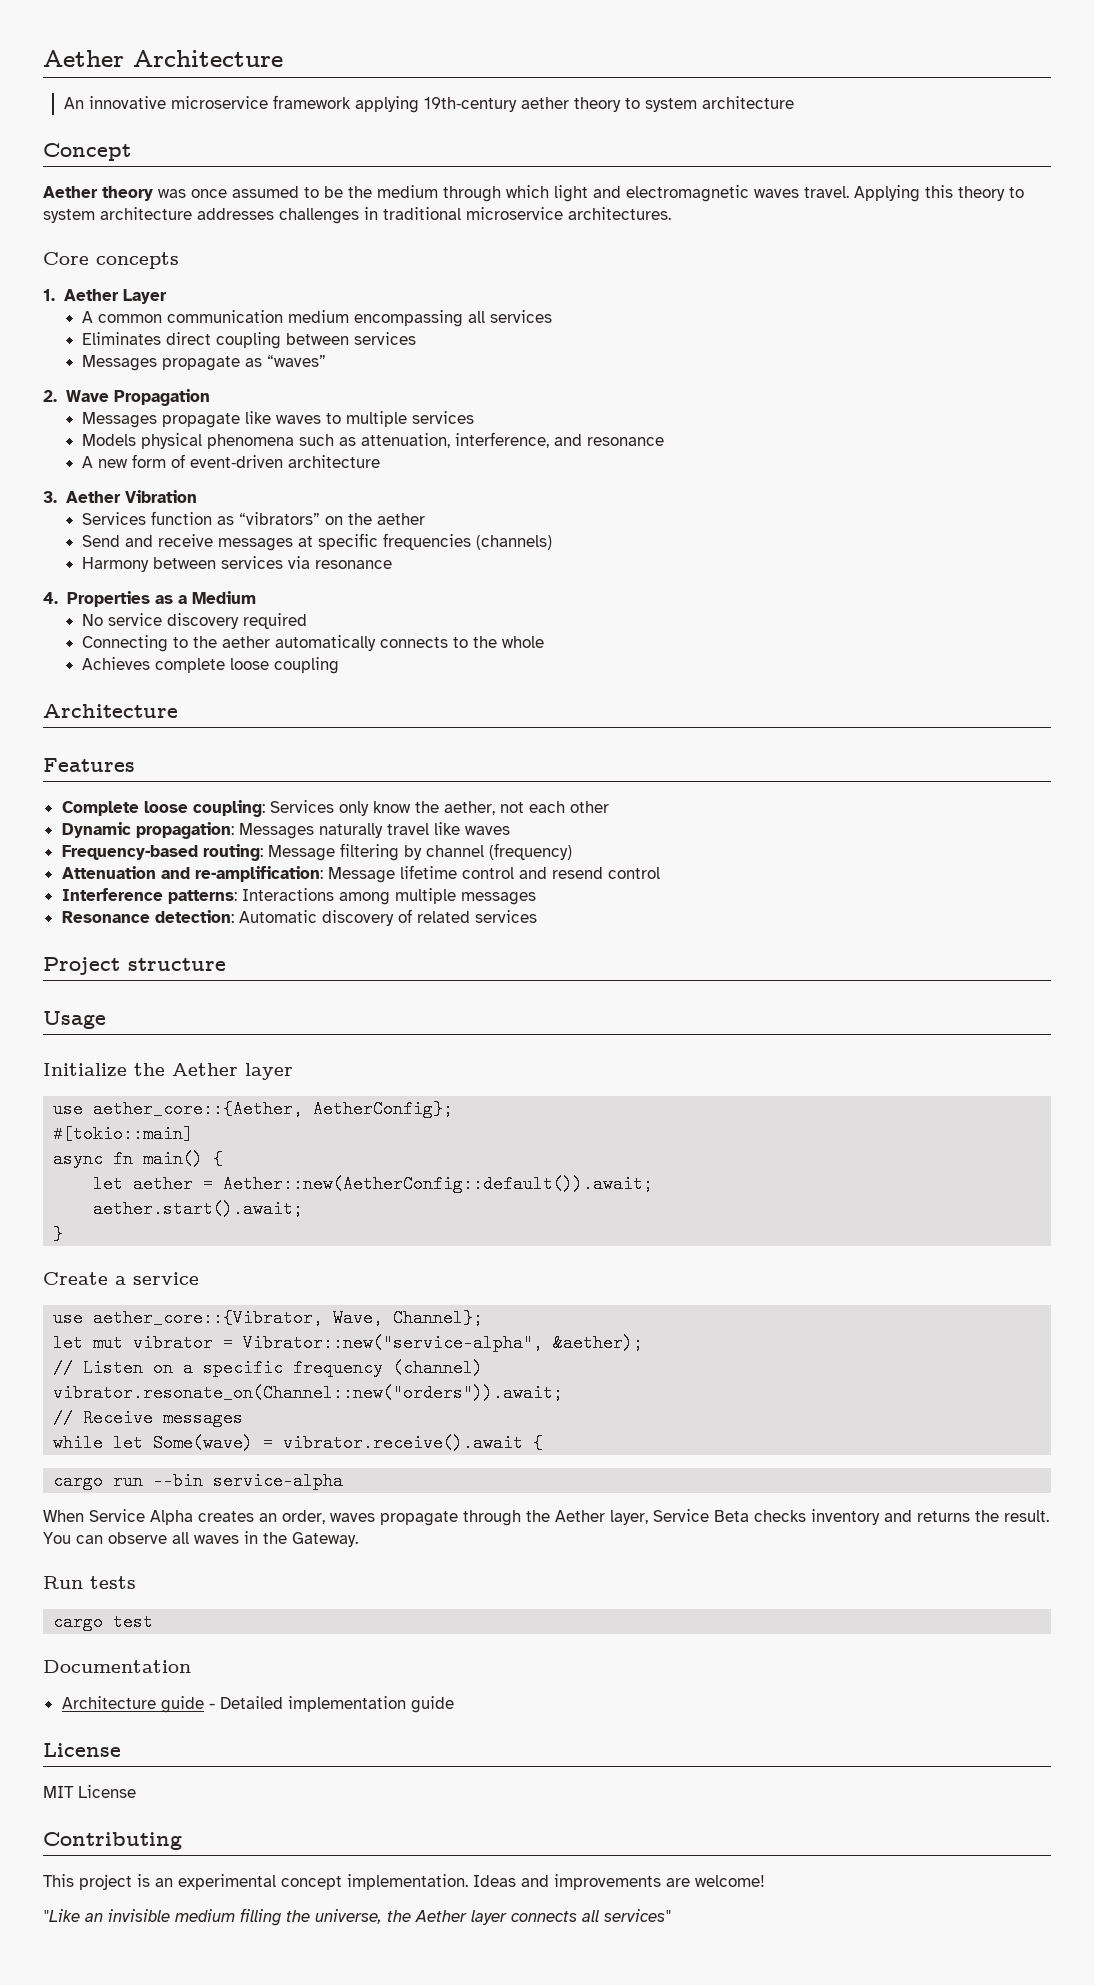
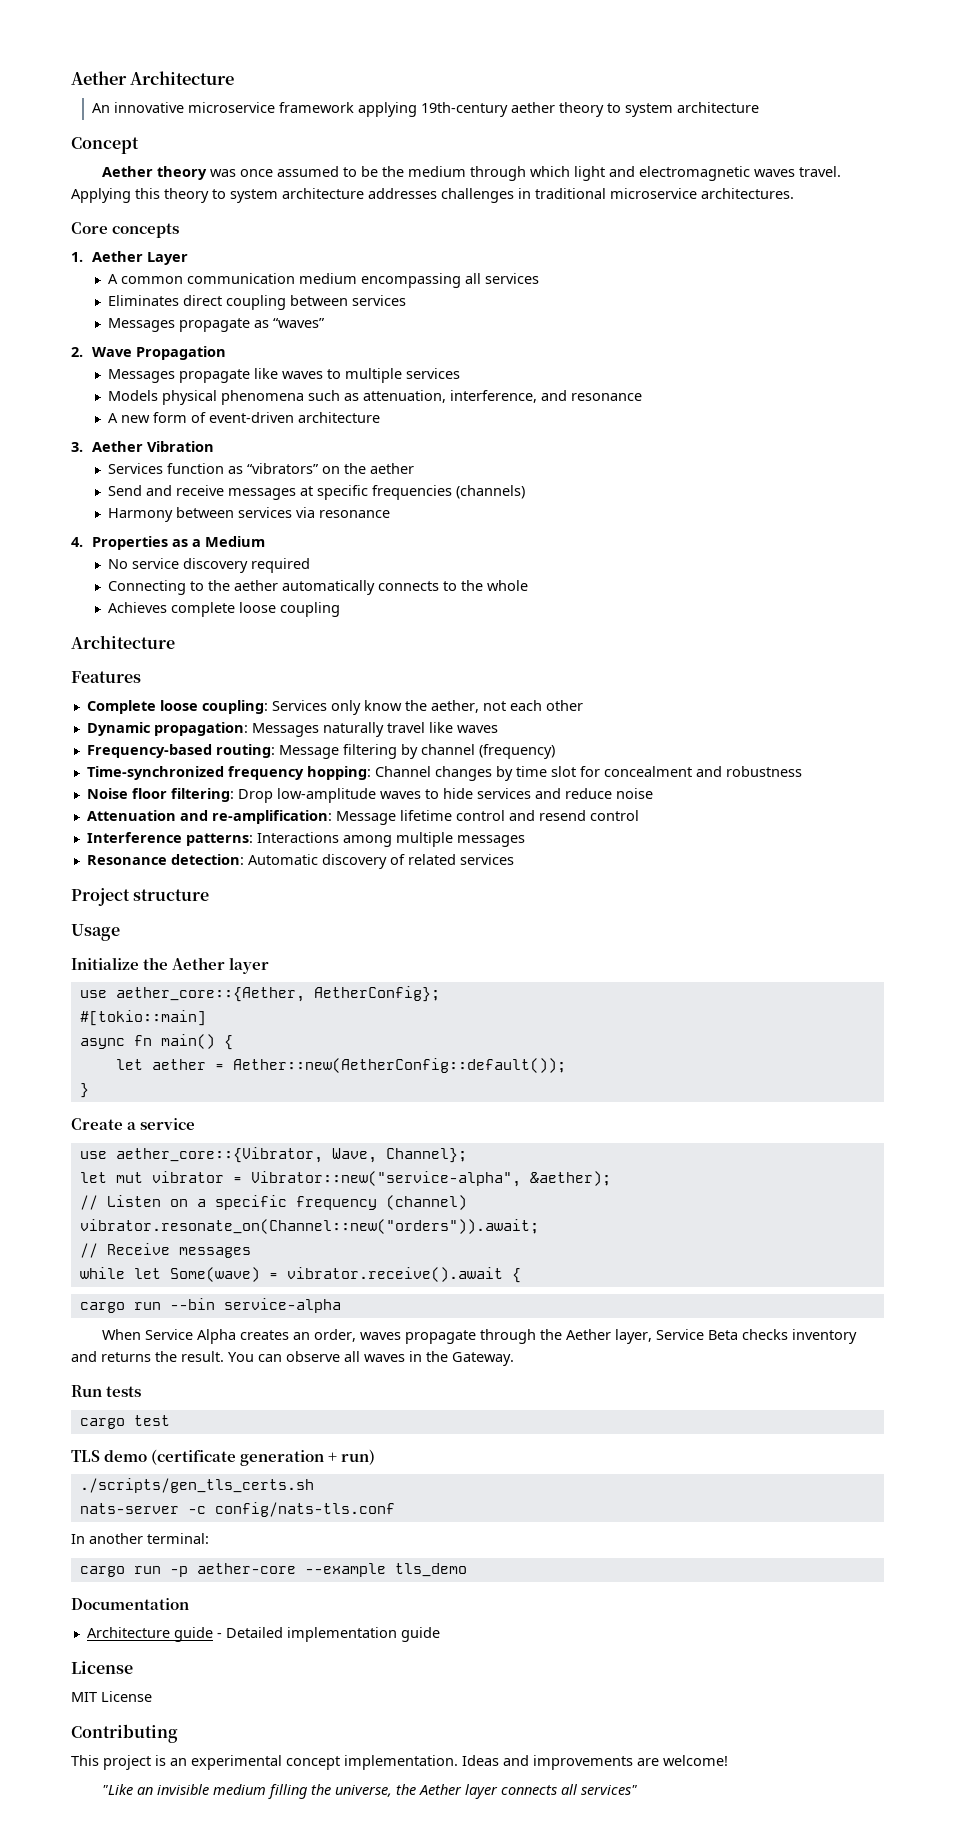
+ Time‑synchronized frequency hopping: Channel changes by time slot for concealment and robustness
+ Noise floor filtering: Drop low‑amplitude waves to hide services and reduce noise
- let aether = Aether::new(AetherConfig::default()).await;
- aether.start().await;
+ let aether = Aether::new(AetherConfig::default());
+ TLS demo (certificate generation + run)
+ ./scripts/gen_tls_certs.sh
+ nats-server -c config/nats-tls.conf
+ In another terminal:
+ cargo run -p aether-core --example tls_demo

